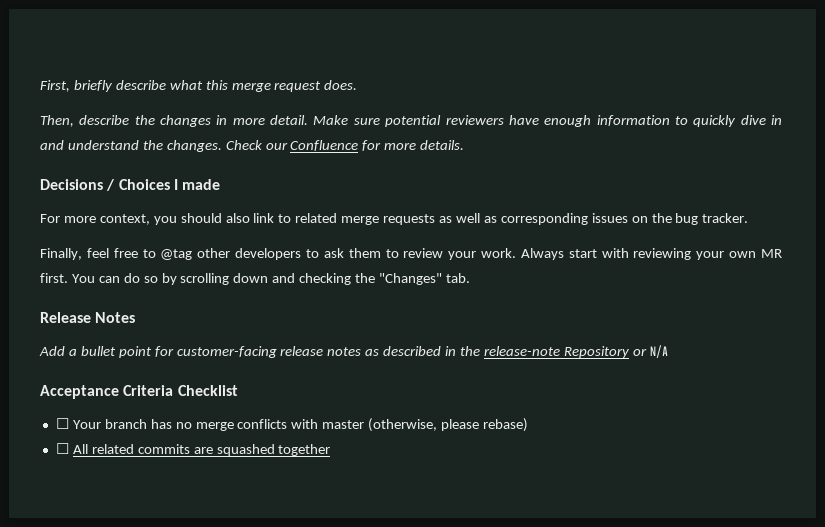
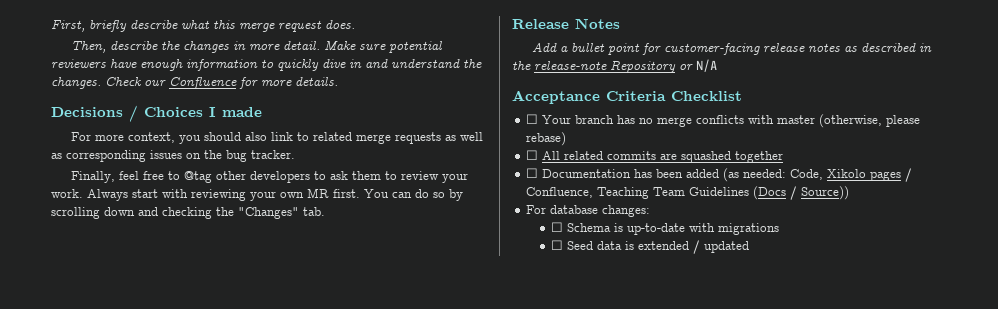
+ ☐ Documentation has been added (as needed: Code, Xikolo pages / Confluence, Teaching Team Guidelines (Docs / Source))
+ For database changes:
+ ☐ Schema is up-to-date with migrations
+ ☐ Seed data is extended / updated

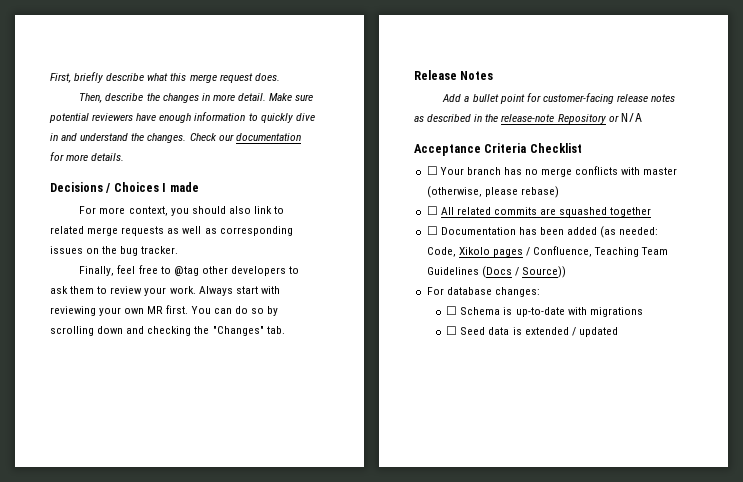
- Check our Confluence for more details.
+ Check our documentation for more details.

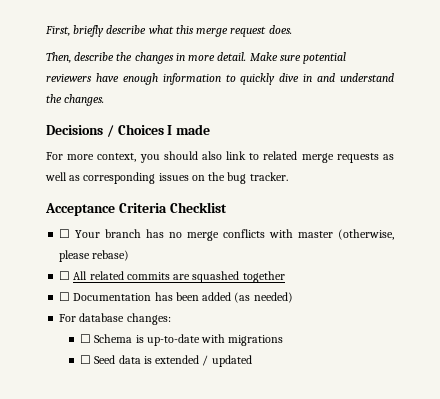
- Check our documentation for more details.
- Finally, feel free to @tag other developers to ask them to review your work. Always start with reviewing your own MR first. You can do so by scrolling down and checking the "Changes" tab.
- Release Notes
- Add a bullet point for customer-facing release notes as described in the release-note Repository or N/A
- ☐ Documentation has been added (as needed: Code, Xikolo pages / Confluence, Teaching Team Guidelines (Docs / Source))
+ ☐ Documentation has been added (as needed)

